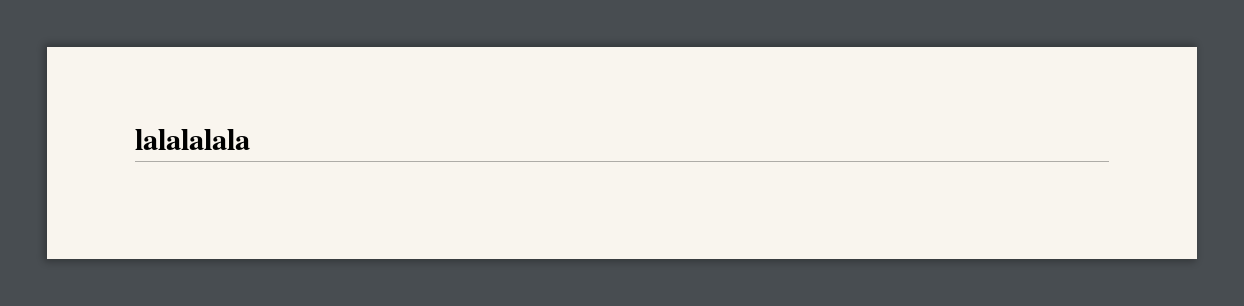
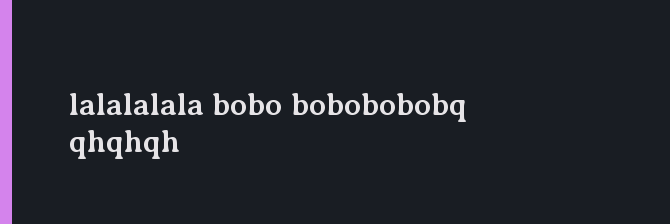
- lalalalala
+ lalalalala bobo bobobobobq qhqhqh

